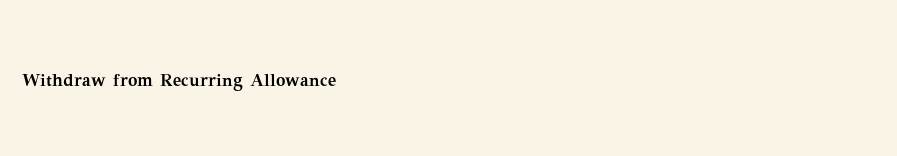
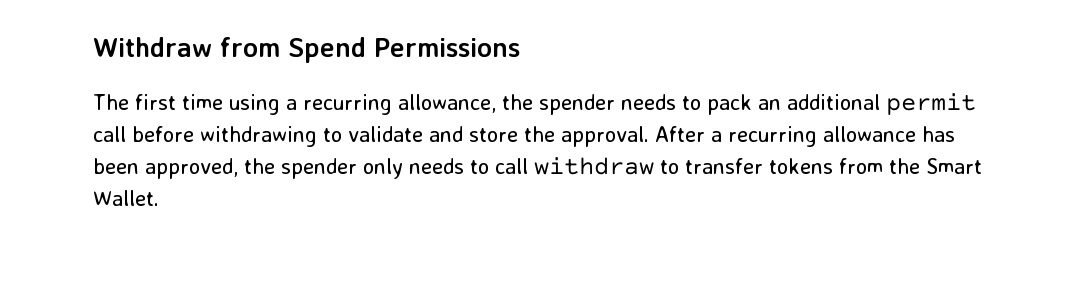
- Withdraw from Recurring Allowance
+ Withdraw from Spend Permissions
+ The first time using a recurring allowance, the spender needs to pack an additional permit call before withdrawing to validate and store the approval. After a recurring allowance has been approved, the spender only needs to call withdraw to transfer tokens from the Smart Wallet.

